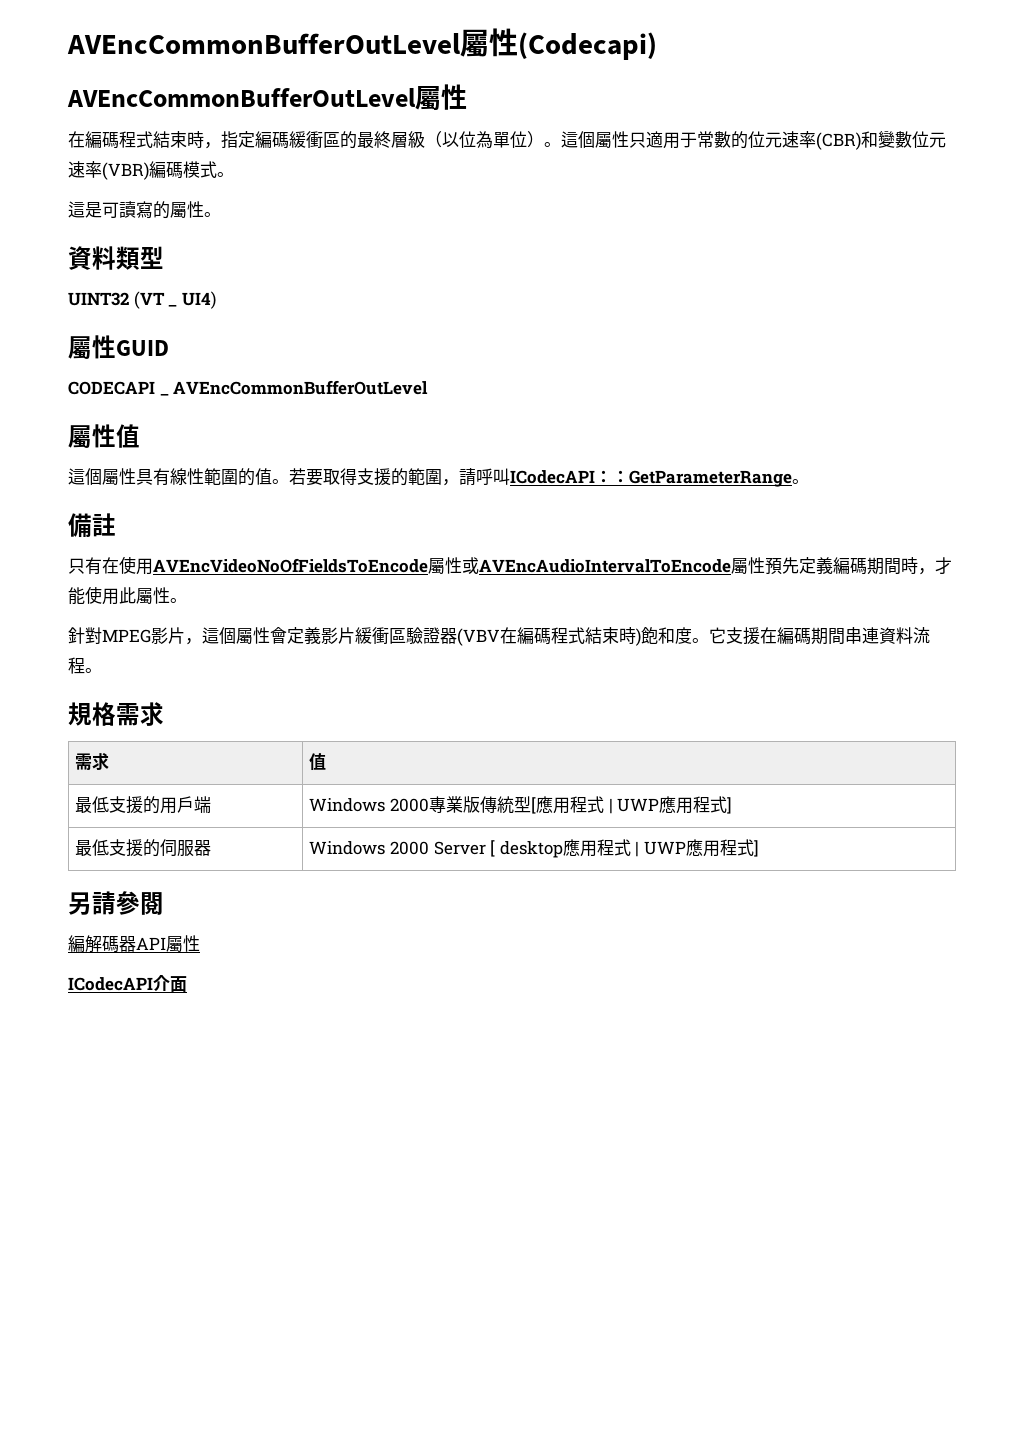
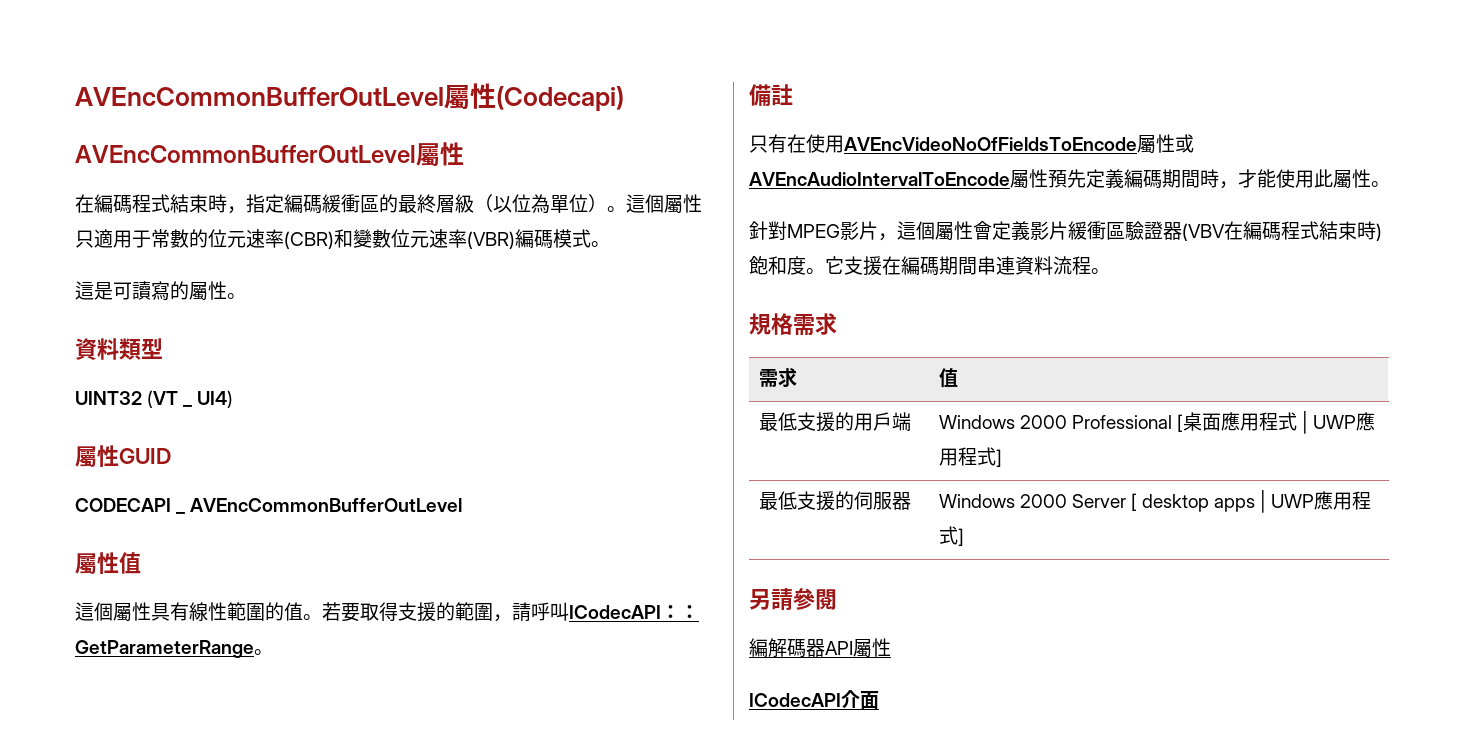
- 最低支援的用戶端 | Windows 2000專業版傳統型[應用程式 | UWP應用程式]
+ 最低支援的用戶端 | Windows 2000 Professional [桌面應用程式 | UWP應用程式]
- 最低支援的伺服器 | Windows 2000 Server [ desktop應用程式 | UWP應用程式]
+ 最低支援的伺服器 | Windows 2000 Server [ desktop apps | UWP應用程式]

